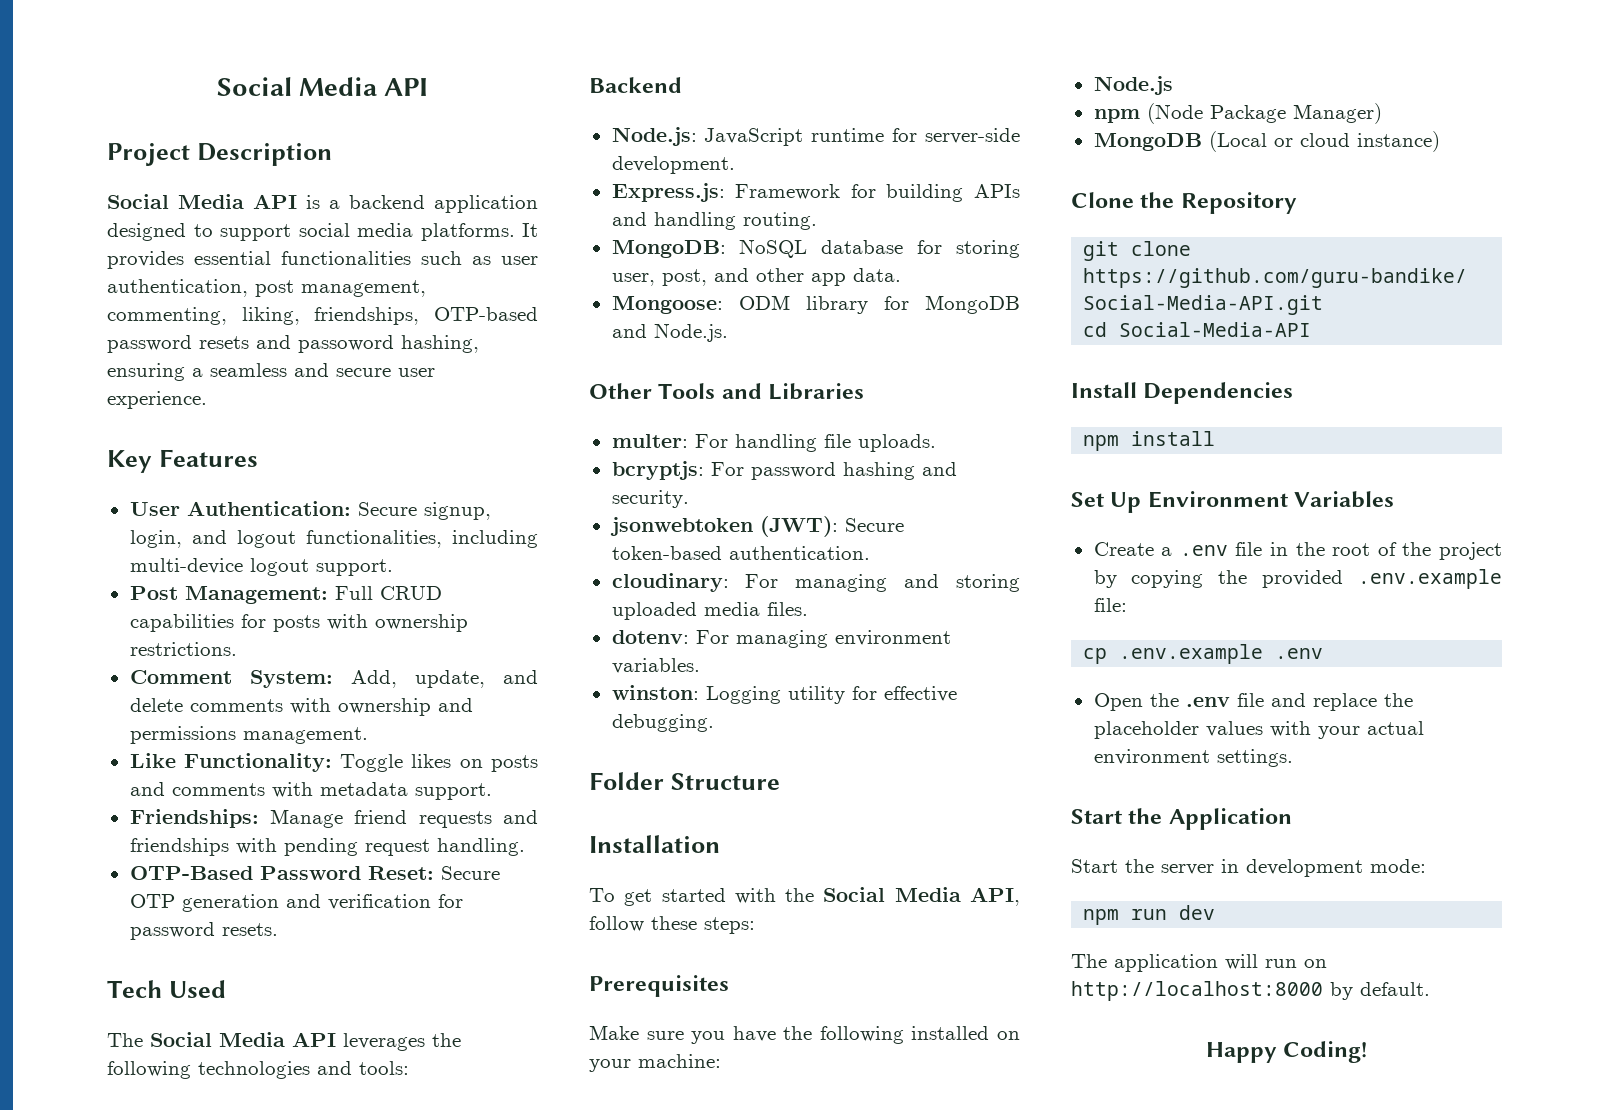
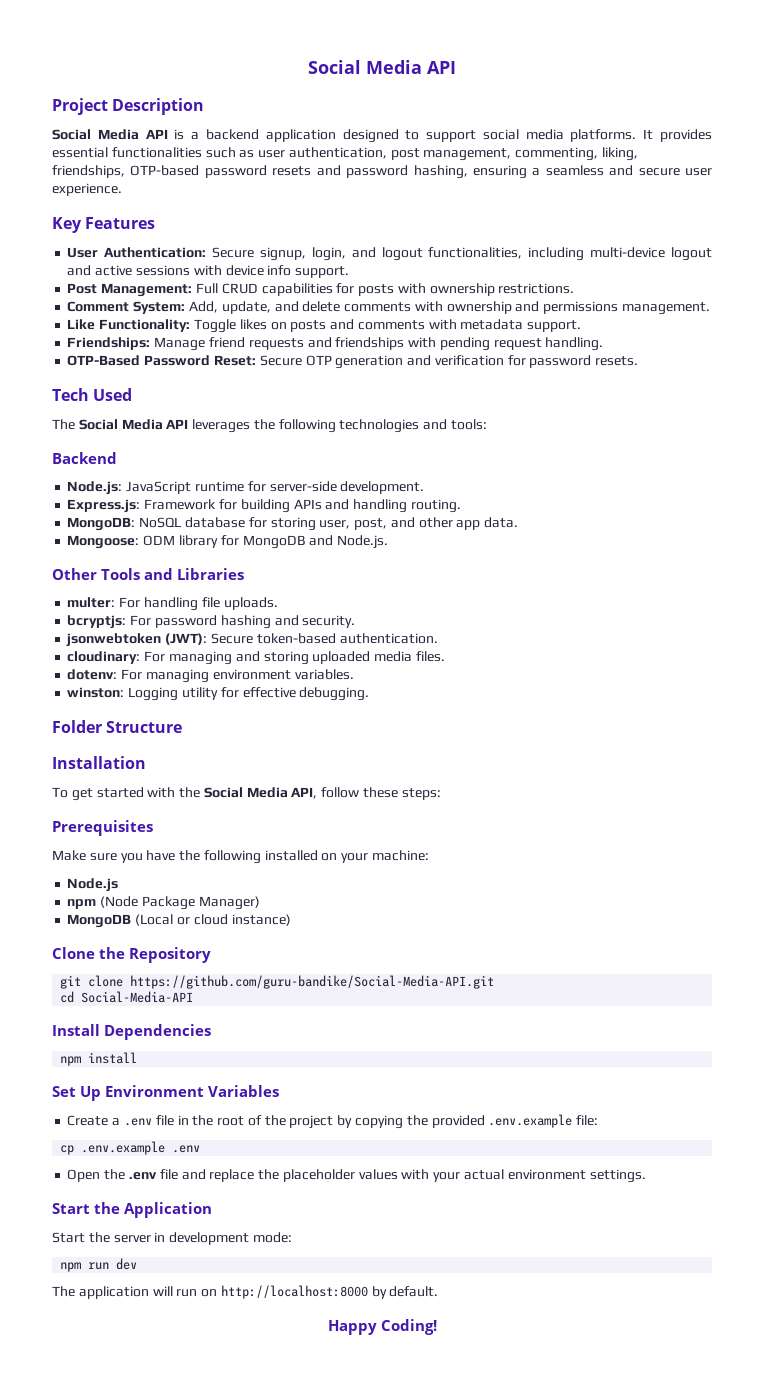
- It provides essential functionalities such as user authentication, post management, commenting, liking, friendships, OTP-based password resets and passoword hashing, ensuring a seamless and secure user experience.
+ It provides essential functionalities such as user authentication, post management, commenting, liking, friendships, OTP-based password resets and password hashing, ensuring a seamless and secure user experience.
- User Authentication: Secure signup, login, and logout functionalities, including multi-device logout support.
+ User Authentication: Secure signup, login, and logout functionalities, including multi-device logout and active sessions with device info support.

